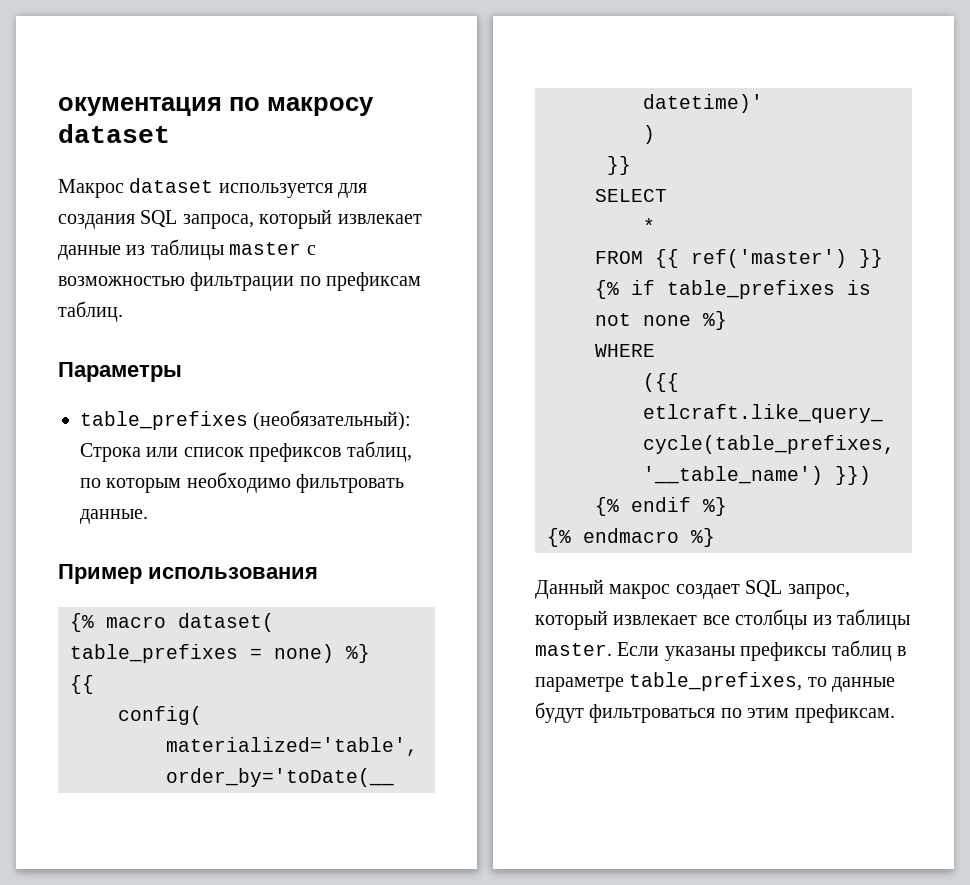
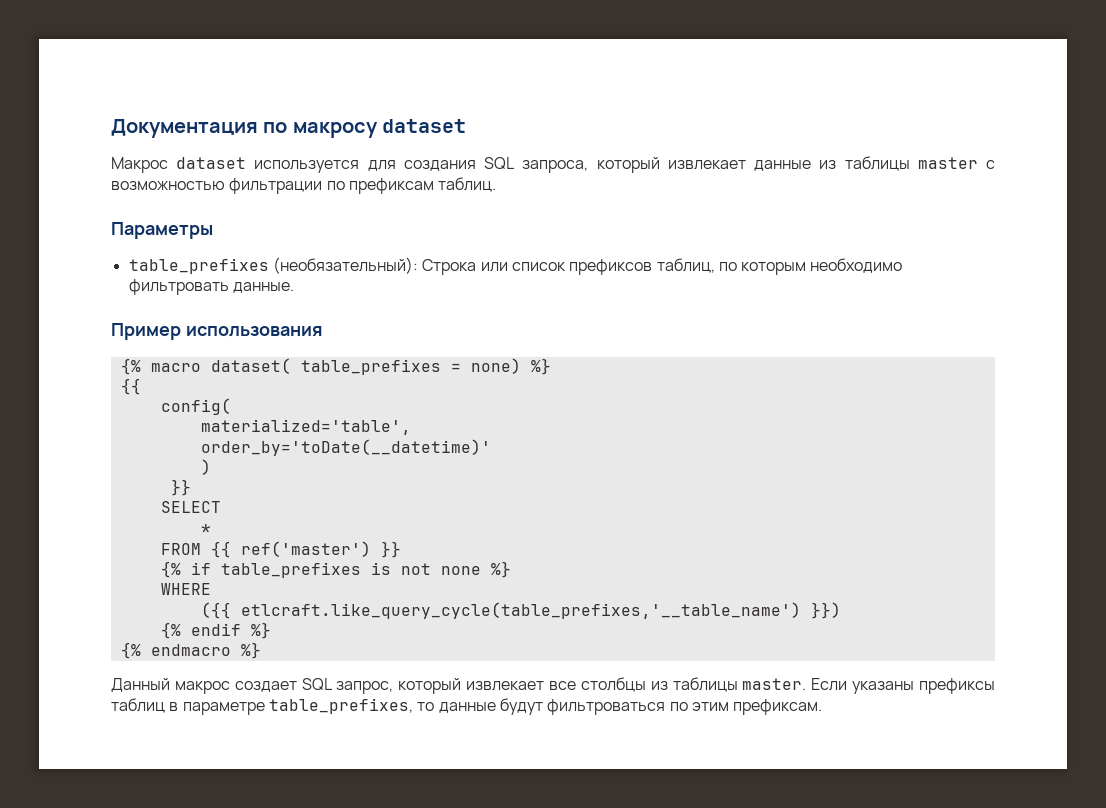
- окументация по макросу dataset
+ Документация по макросу dataset

